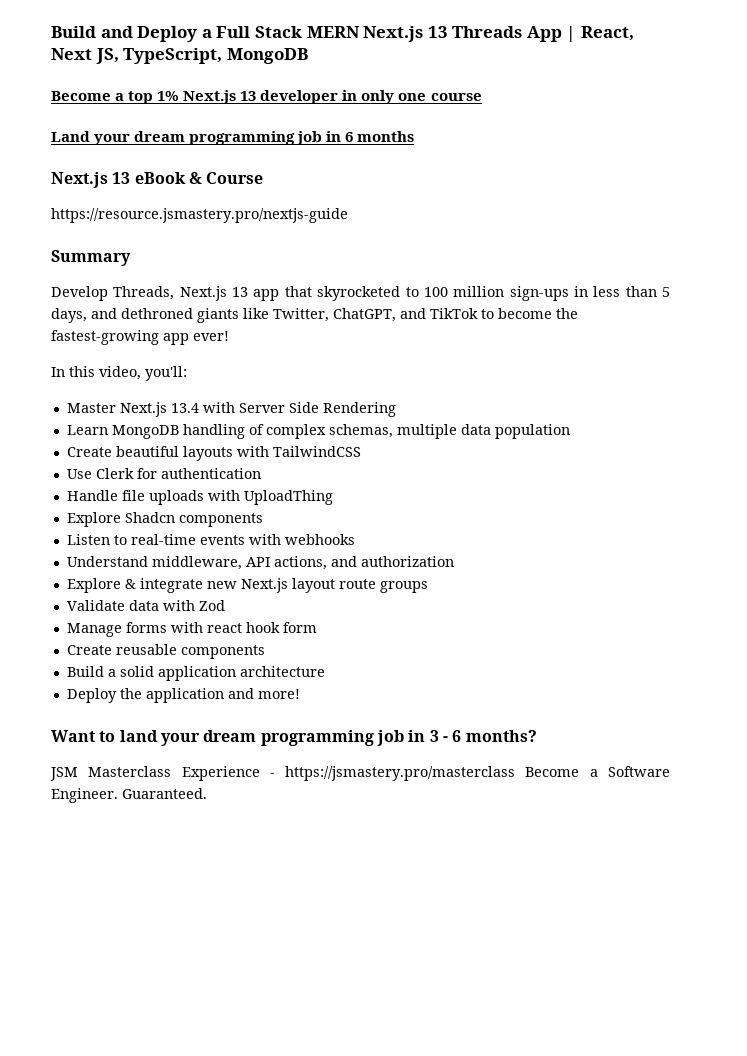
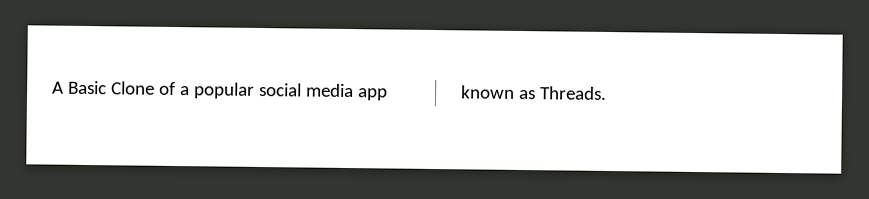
- Build and Deploy a Full Stack MERN Next.js 13 Threads App | React, Next JS, TypeScript, MongoDB
- Become a top 1% Next.js 13 developer in only one course
- Land your dream programming job in 6 months
- Next.js 13 eBook & Course
- https://resource.jsmastery.pro/nextjs-guide
- Summary
- Develop Threads, Next.js 13 app that skyrocketed to 100 million sign-ups in less than 5 days, and dethroned giants like Twitter, ChatGPT, and TikTok to become the fastest-growing app ever!
- In this video, you'll:
- Master Next.js 13.4 with Server Side Rendering
- Learn MongoDB handling of complex schemas, multiple data population
- Create beautiful layouts with TailwindCSS
- Use Clerk for authentication
- Handle file uploads with UploadThing
- Explore Shadcn components
- Listen to real-time events with webhooks
- Understand middleware, API actions, and authorization
- Explore & integrate new Next.js layout route groups
- Validate data with Zod
- Manage forms with react hook form
- Create reusable components
- Build a solid application architecture
- Deploy the application and more!
- Want to land your dream programming job in 3 - 6 months?
- JSM Masterclass Experience - https://jsmastery.pro/masterclass Become a Software Engineer. Guaranteed.
+ A Basic Clone of a popular social media app known as Threads.

